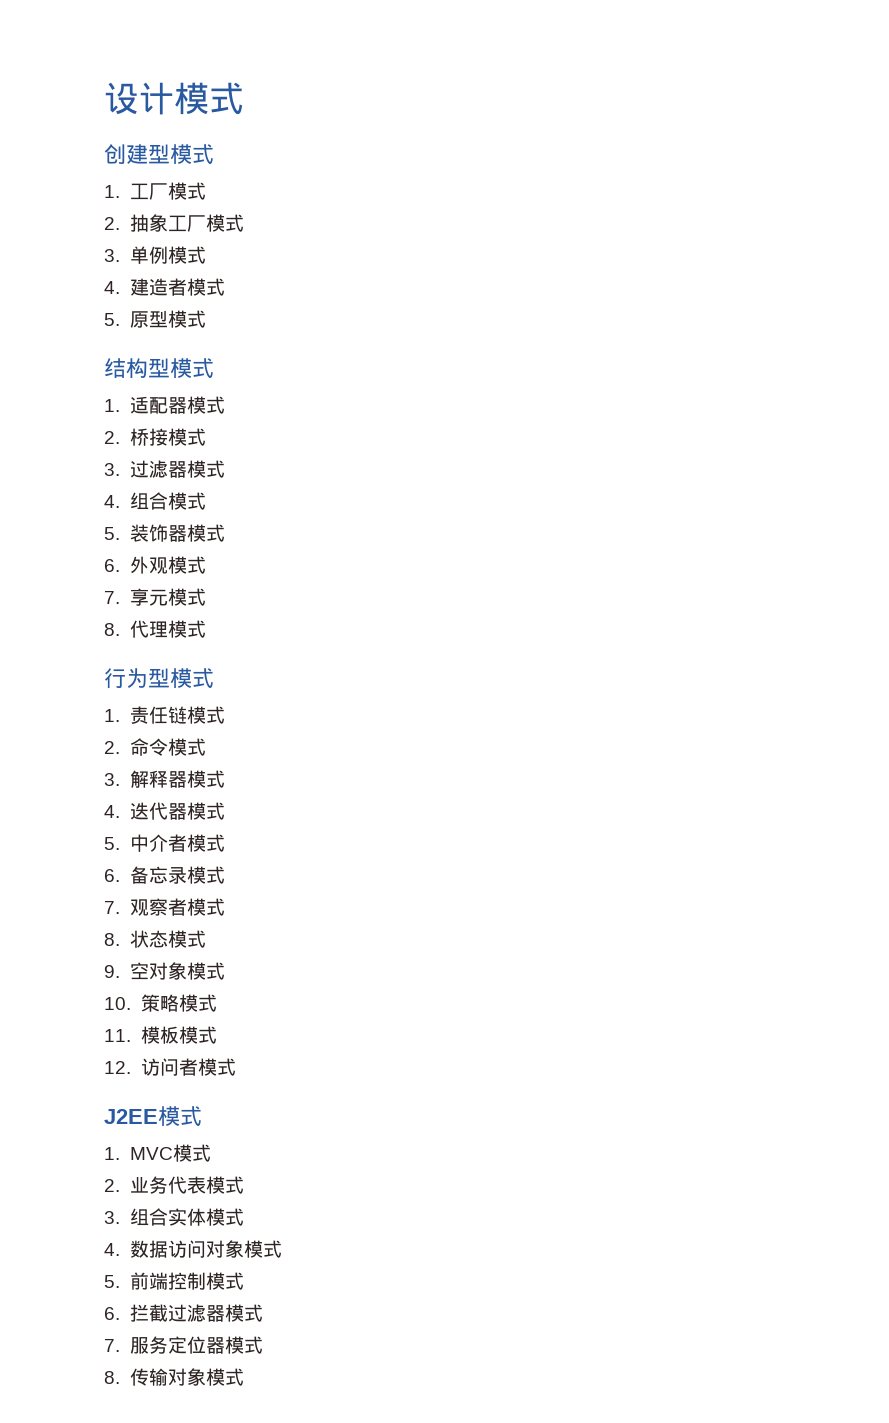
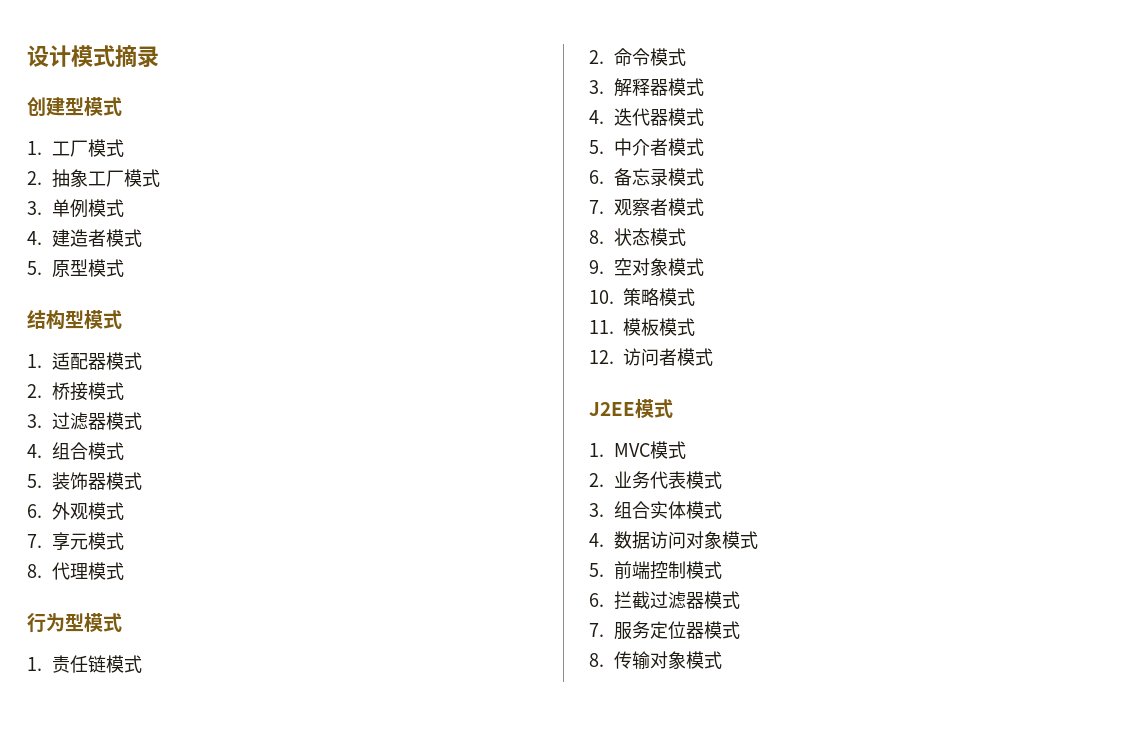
- 设计模式
+ 设计模式摘录

